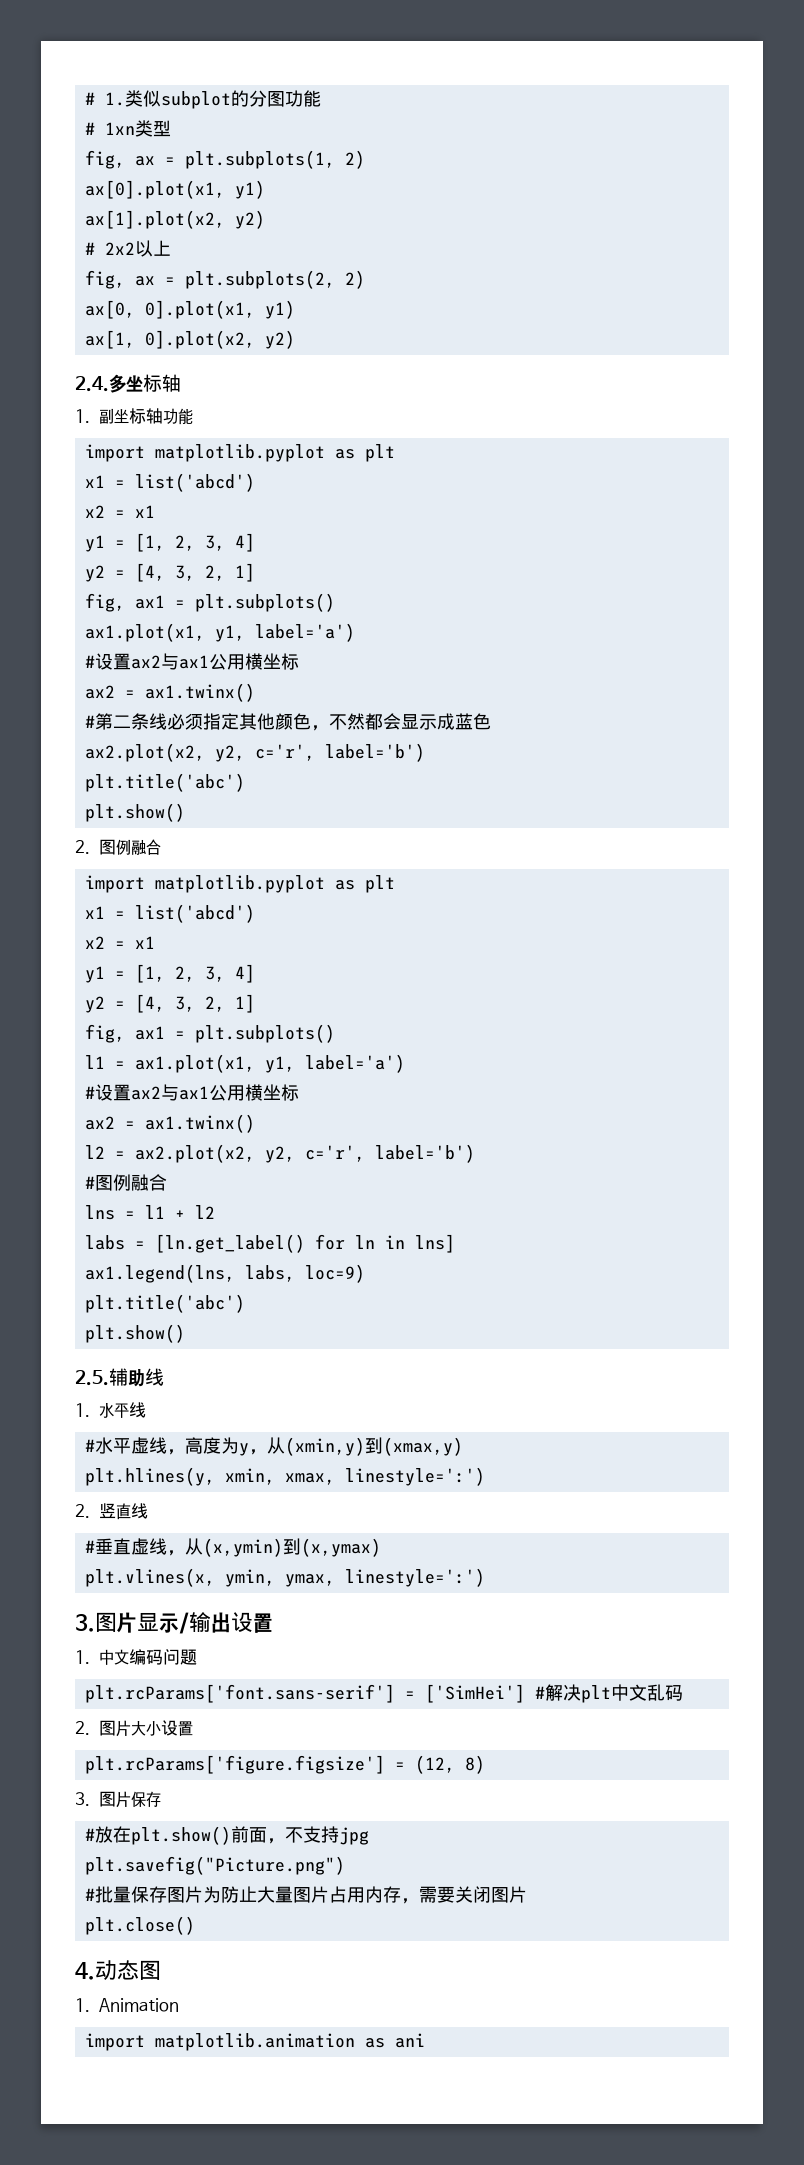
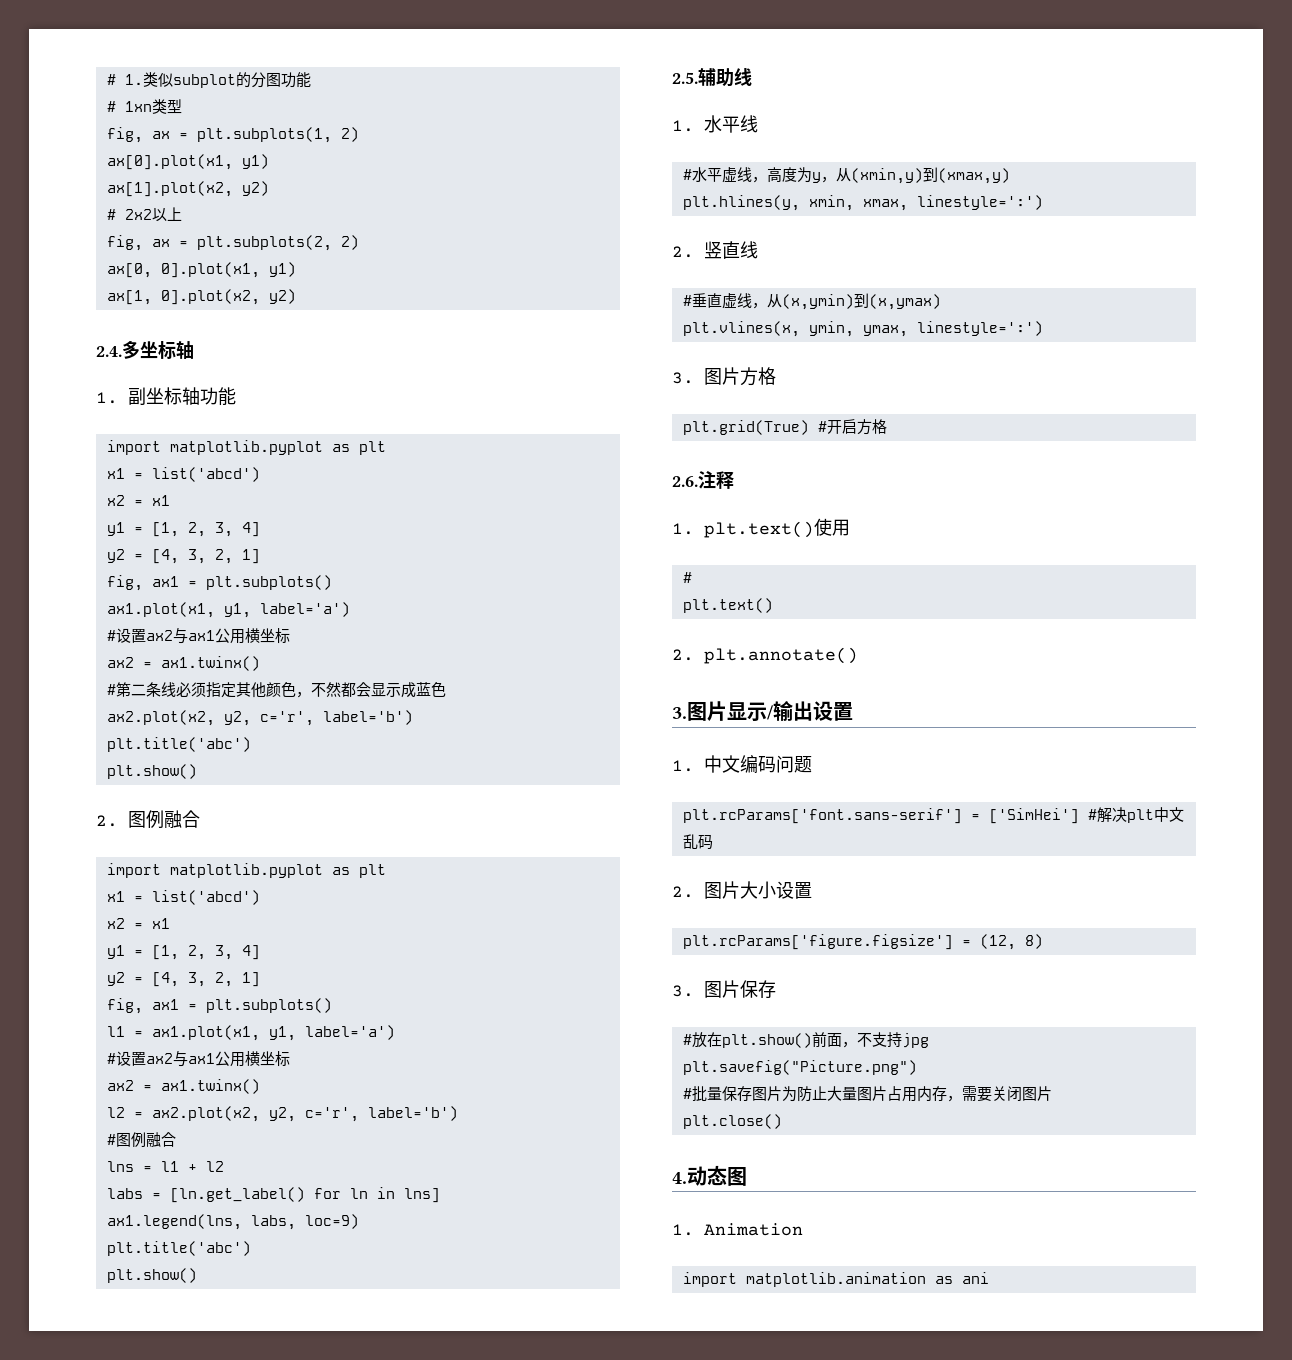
+ 3.图片方格
+ plt.grid(True) #开启方格
+ 2.6.注释
+ 1. plt.text()使用
+ #
+ plt.text()
+ 2. plt.annotate()

